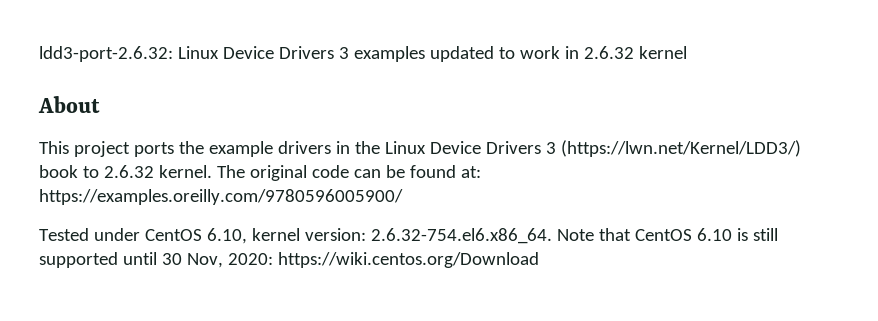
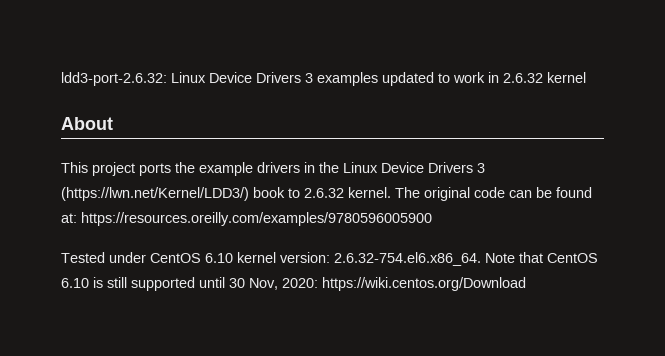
- The original code can be found at: https://examples.oreilly.com/9780596005900/
+ The original code can be found at: https://resources.oreilly.com/examples/9780596005900
- Tested under CentOS 6.10, kernel version: 2.6.32-754.el6.x86_64. Note that CentOS 6.10 is still supported until 30 Nov, 2020: https://wiki.centos.org/Download
+ Tested under CentOS 6.10 kernel version: 2.6.32-754.el6.x86_64. Note that CentOS 6.10 is still supported until 30 Nov, 2020: https://wiki.centos.org/Download

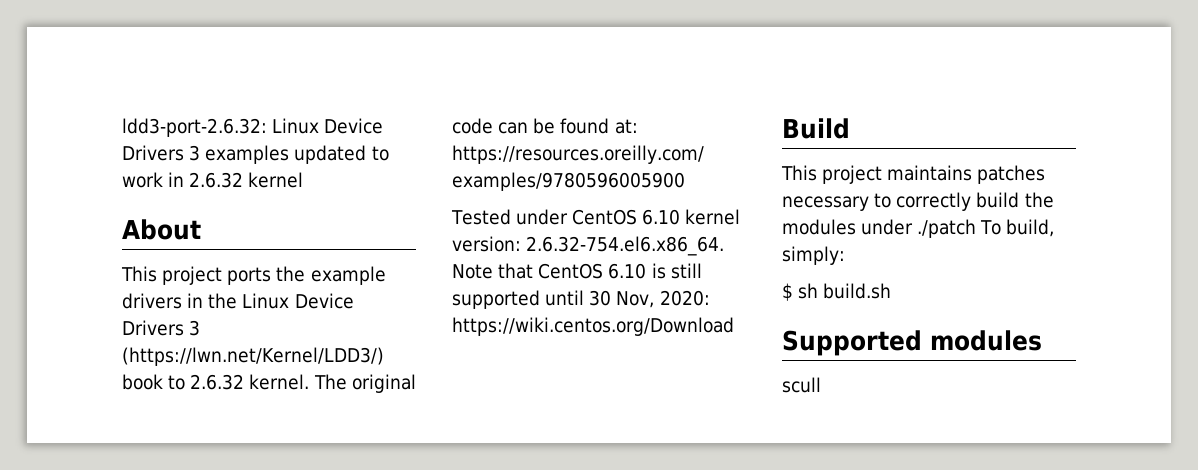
+ Build
+ This project maintains patches necessary to correctly build the modules under ./patch To build, simply:
+ $ sh build.sh
+ Supported modules
+ scull

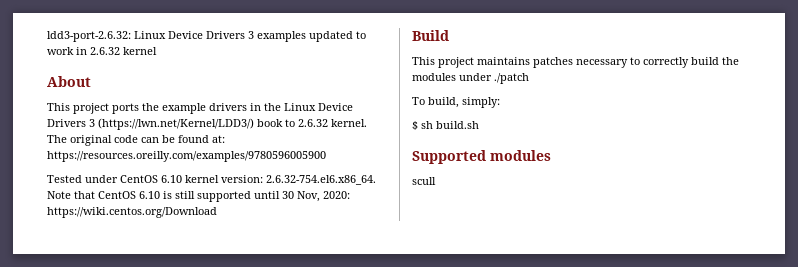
- This project maintains patches necessary to correctly build the modules under ./patch To build, simply:
+ This project maintains patches necessary to correctly build the modules under ./patch
+ To build, simply:

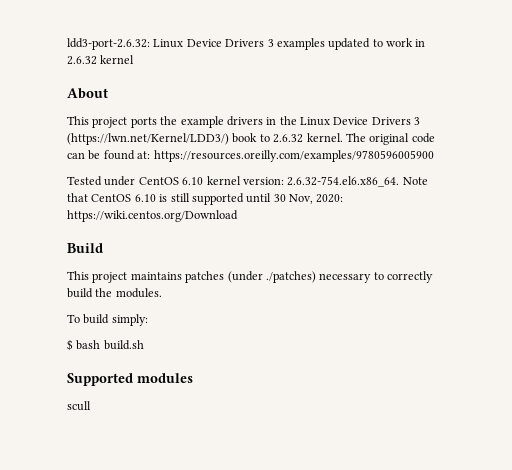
- This project maintains patches necessary to correctly build the modules under ./patch
+ This project maintains patches (under ./patches) necessary to correctly build the modules.
- To build, simply:
+ To build simply:
- $ sh build.sh
+ $ bash build.sh

